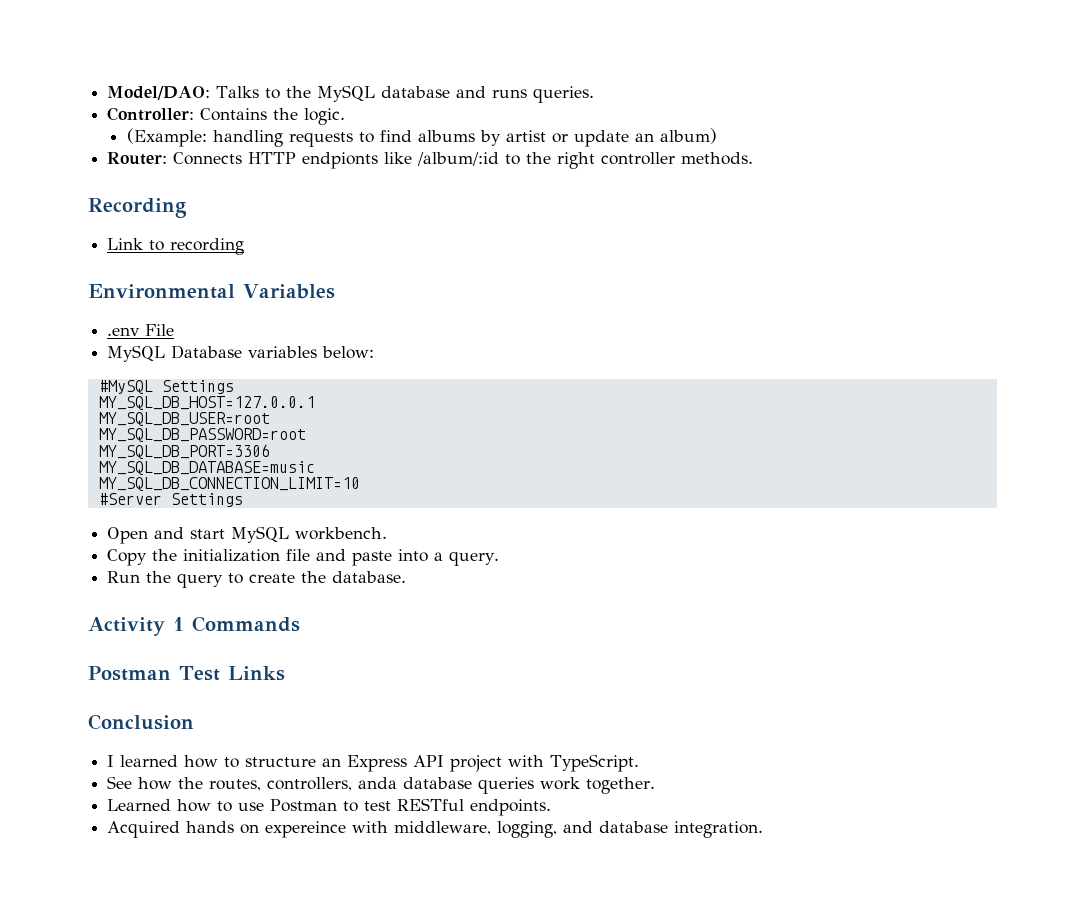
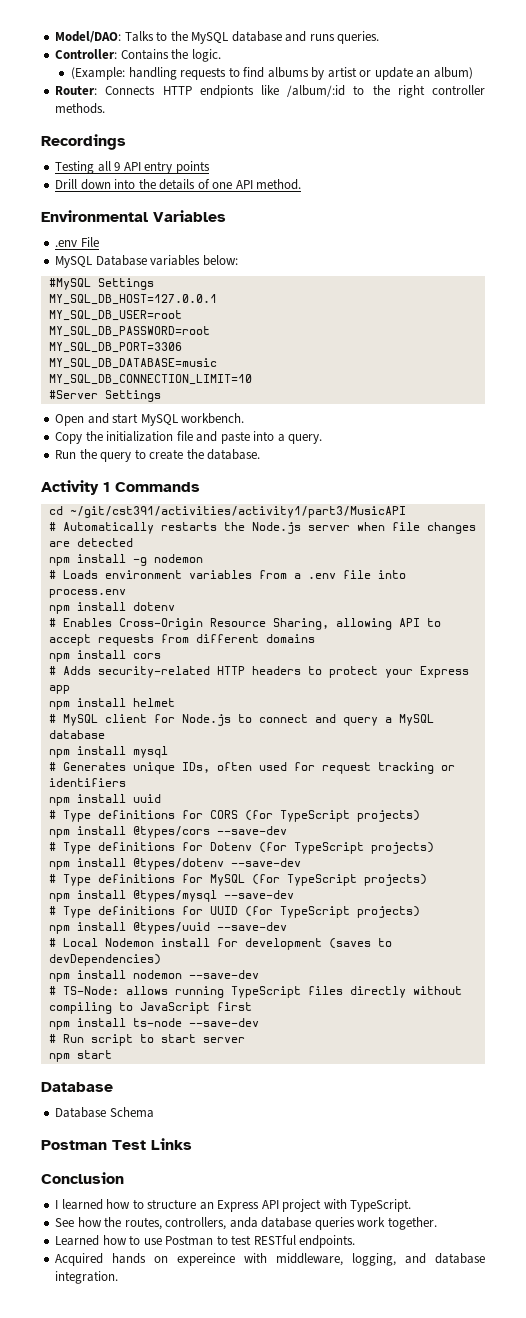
- Recording
- Link to recording
+ Recordings
+ Testing all 9 API entry points
+ Drill down into the details of one API method.
+ cd ~/git/cst391/activities/activity1/part3/MusicAPI
+ # Automatically restarts the Node.js server when file changes are detected
+ npm install -g nodemon
+ # Loads environment variables from a .env file into process.env
+ npm install dotenv
+ # Enables Cross-Origin Resource Sharing, allowing API to accept requests from different domains
+ npm install cors
+ # Adds security-related HTTP headers to protect your Express app
+ npm install helmet
+ # MySQL client for Node.js to connect and query a MySQL database
+ npm install mysql
+ # Generates unique IDs, often used for request tracking or identifiers
+ npm install uuid
+ # Type definitions for CORS (for TypeScript projects)
+ npm install @types/cors --save-dev
+ # Type definitions for Dotenv (for TypeScript projects)
+ npm install @types/dotenv --save-dev
+ # Type definitions for MySQL (for TypeScript projects)
+ npm install @types/mysql --save-dev
+ # Type definitions for UUID (for TypeScript projects)
+ npm install @types/uuid --save-dev
+ # Local Nodemon install for development (saves to devDependencies)
+ npm install nodemon --save-dev
+ # TS-Node: allows running TypeScript files directly without compiling to JavaScript first
+ npm install ts-node --save-dev
+ # Run script to start server
+ npm start
+ Database
+ Database Schema

